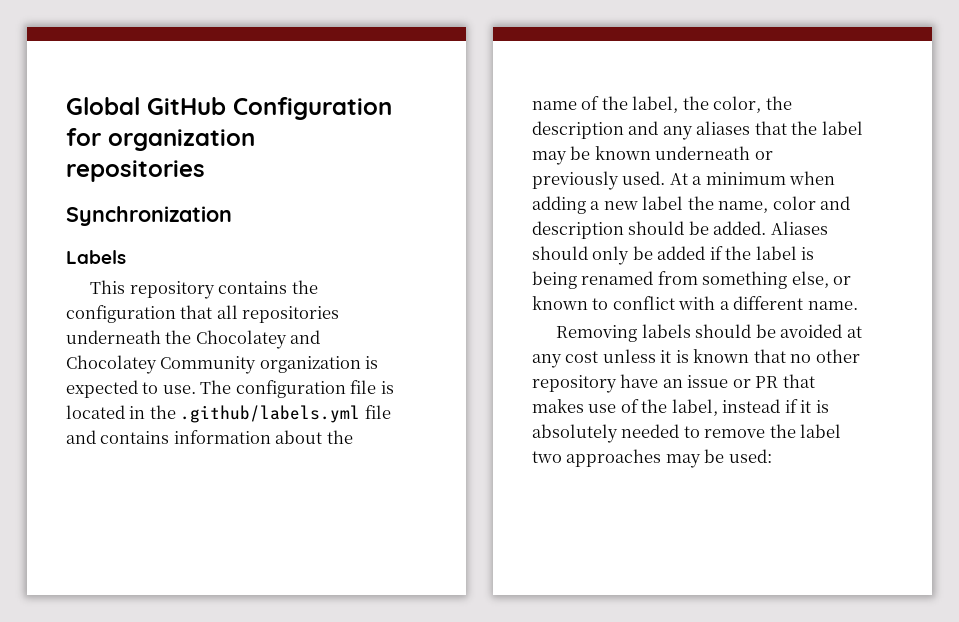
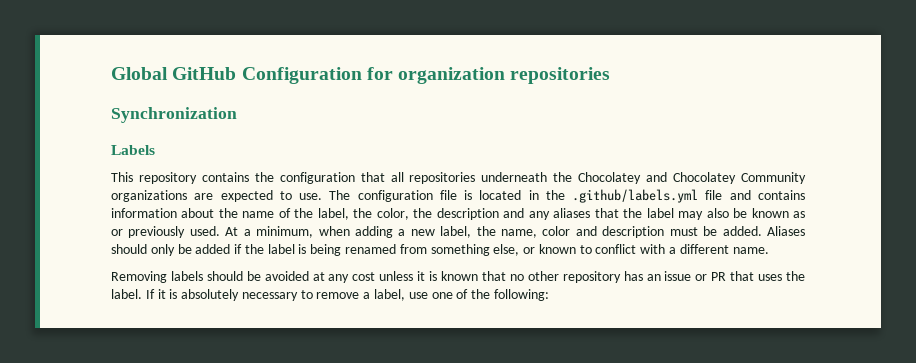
- This repository contains the configuration that all repositories underneath the Chocolatey and Chocolatey Community organization is expected to use.
+ This repository contains the configuration that all repositories underneath the Chocolatey and Chocolatey Community organizations are expected to use.
- The configuration file is located in the .github/labels.yml file and contains information about the name of the label, the color, the description and any aliases that the label may be known underneath or previously used.
+ The configuration file is located in the .github/labels.yml file and contains information about the name of the label, the color, the description and any aliases that the label may also be known as or previously used.
- At a minimum when adding a new label the name, color and description should be added.
+ At a minimum, when adding a new label, the name, color and description must be added.
- Removing labels should be avoided at any cost unless it is known that no other repository have an issue or PR that makes use of the label, instead if it is absolutely needed to remove the label two approaches may be used:
+ Removing labels should be avoided at any cost unless it is known that no other repository has an issue or PR that uses the label. If it is absolutely necessary to remove a label, use one of the following:

